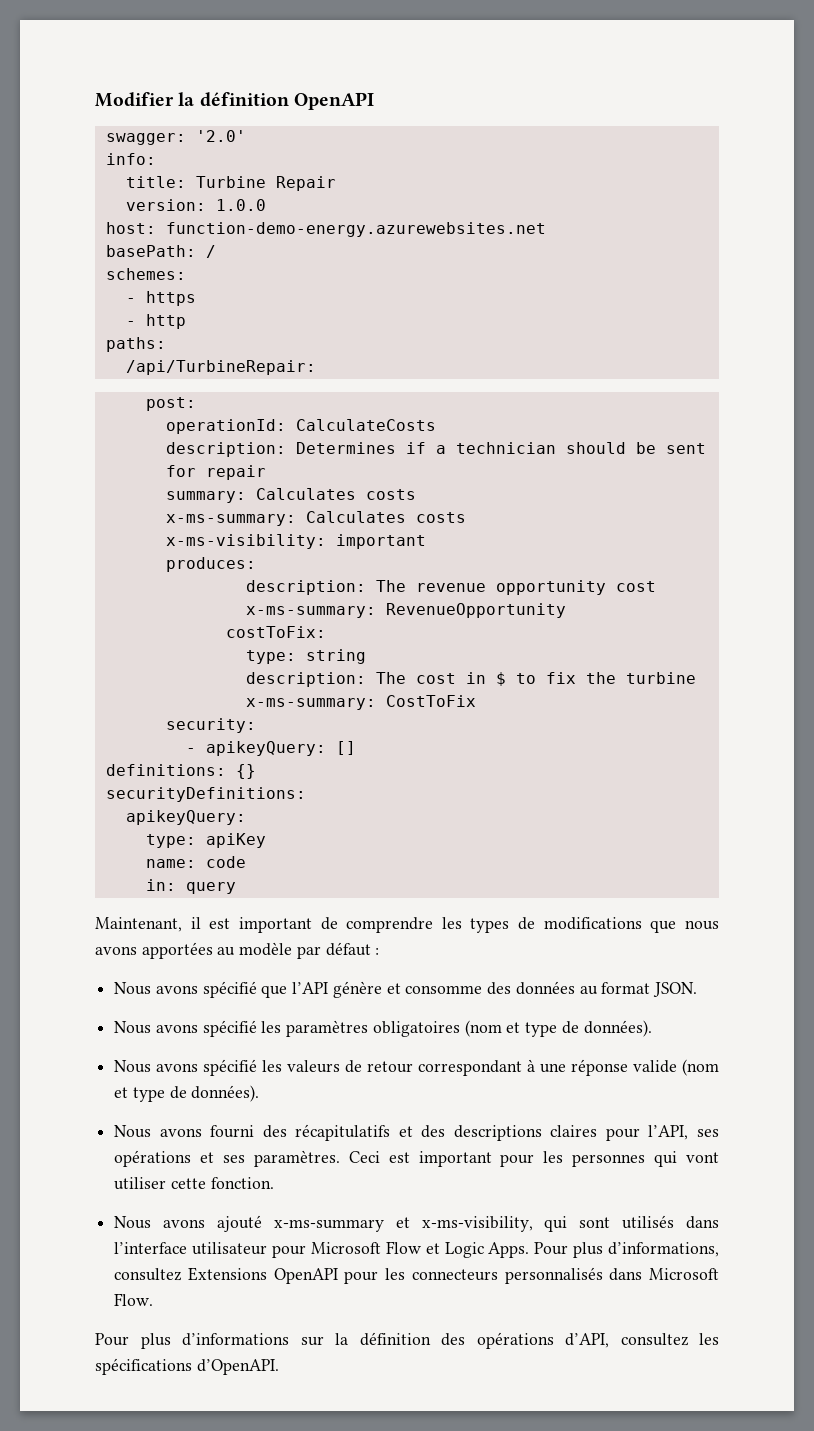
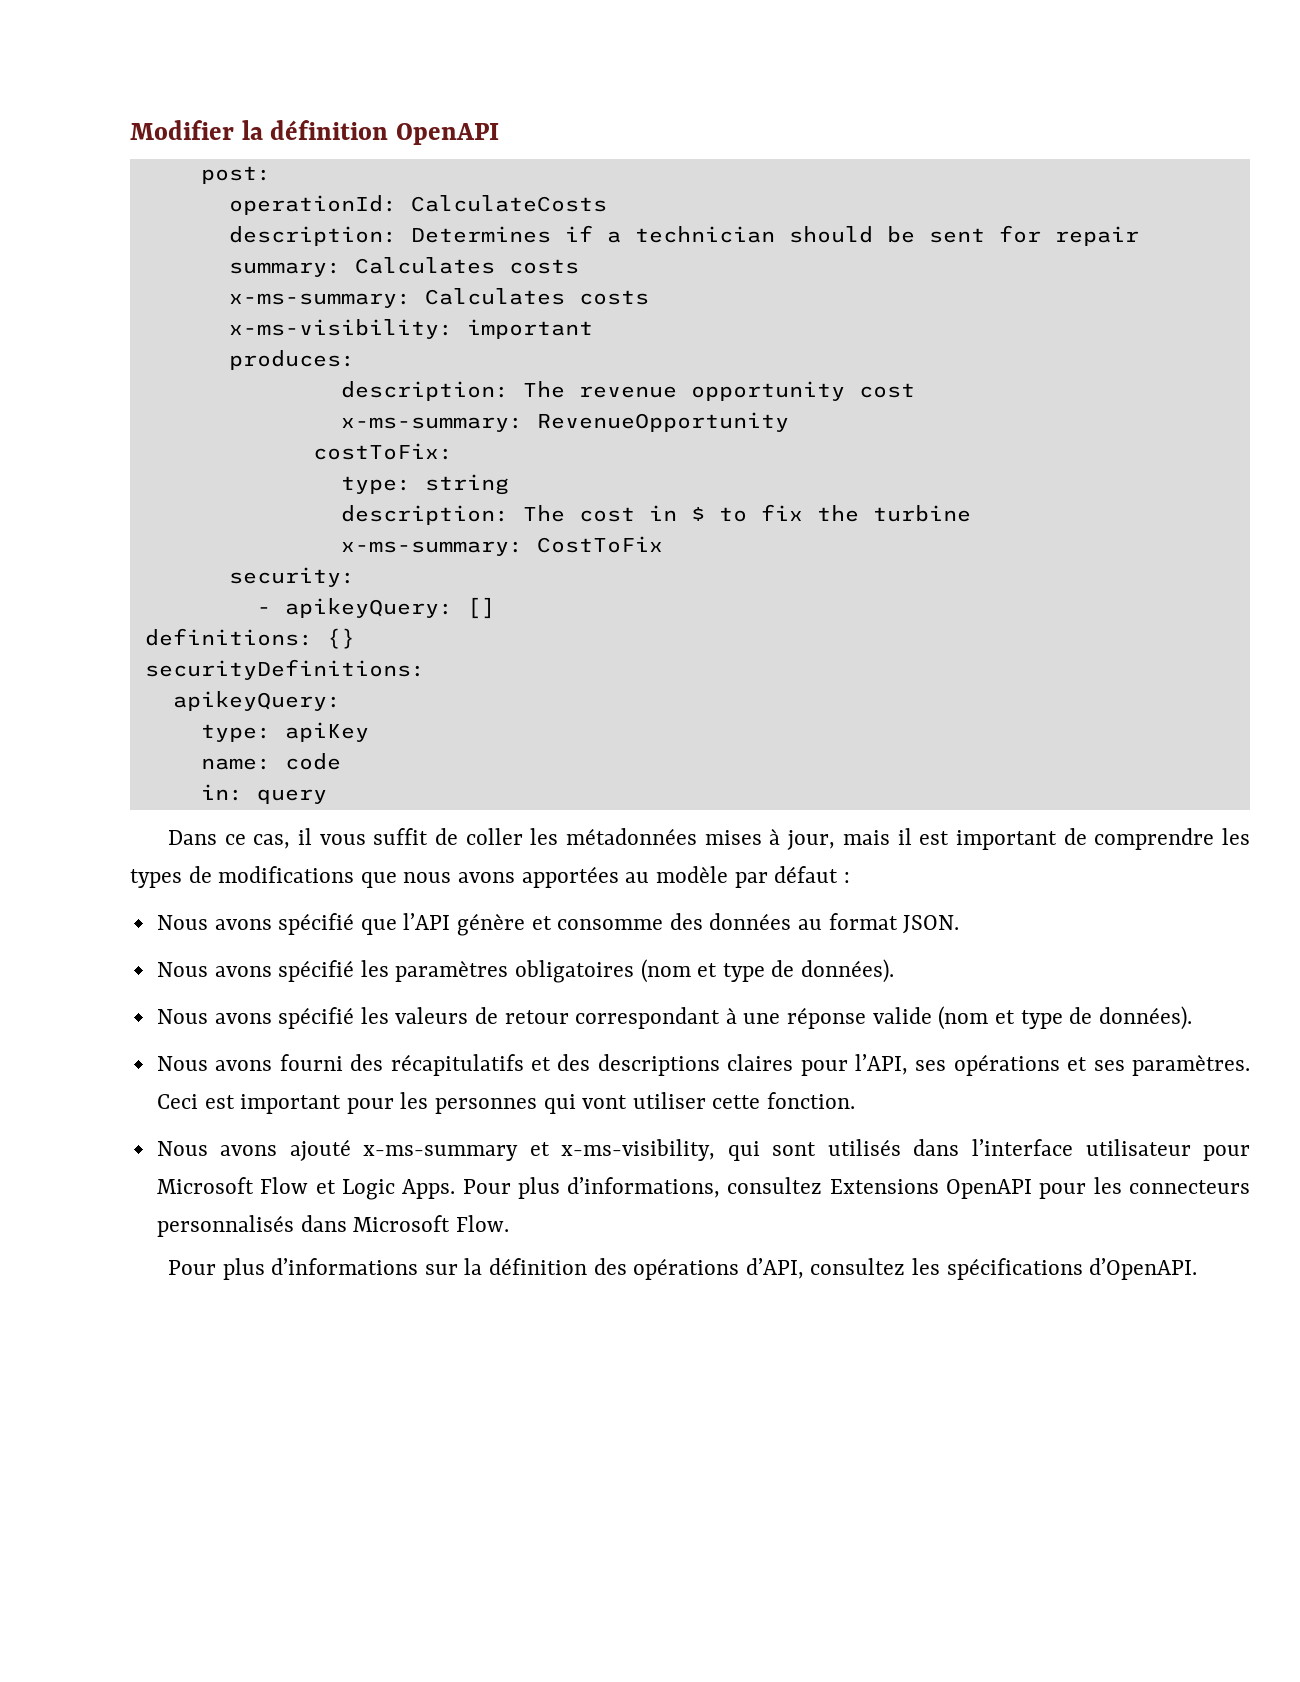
- swagger: '2.0'
- info:
- title: Turbine Repair
- version: 1.0.0
- host: function-demo-energy.azurewebsites.net
- basePath: /
- schemes:
- - https
- - http
- paths:
- /api/TurbineRepair:
- Maintenant, il est important de comprendre les types de modifications que nous avons apportées au modèle par défaut :
+ Dans ce cas, il vous suffit de coller les métadonnées mises à jour, mais il est important de comprendre les types de modifications que nous avons apportées au modèle par défaut :

